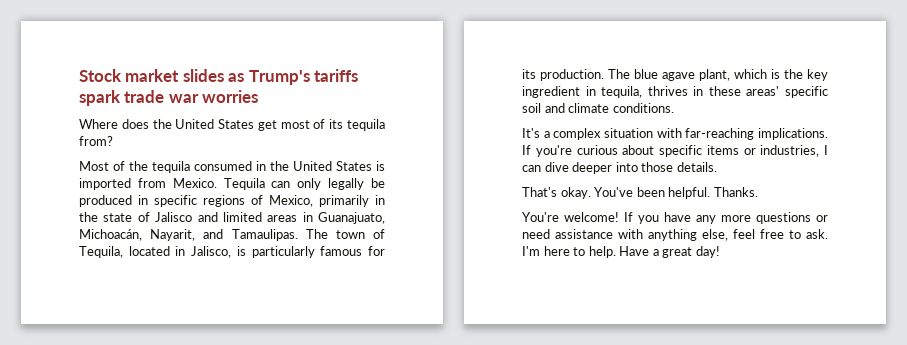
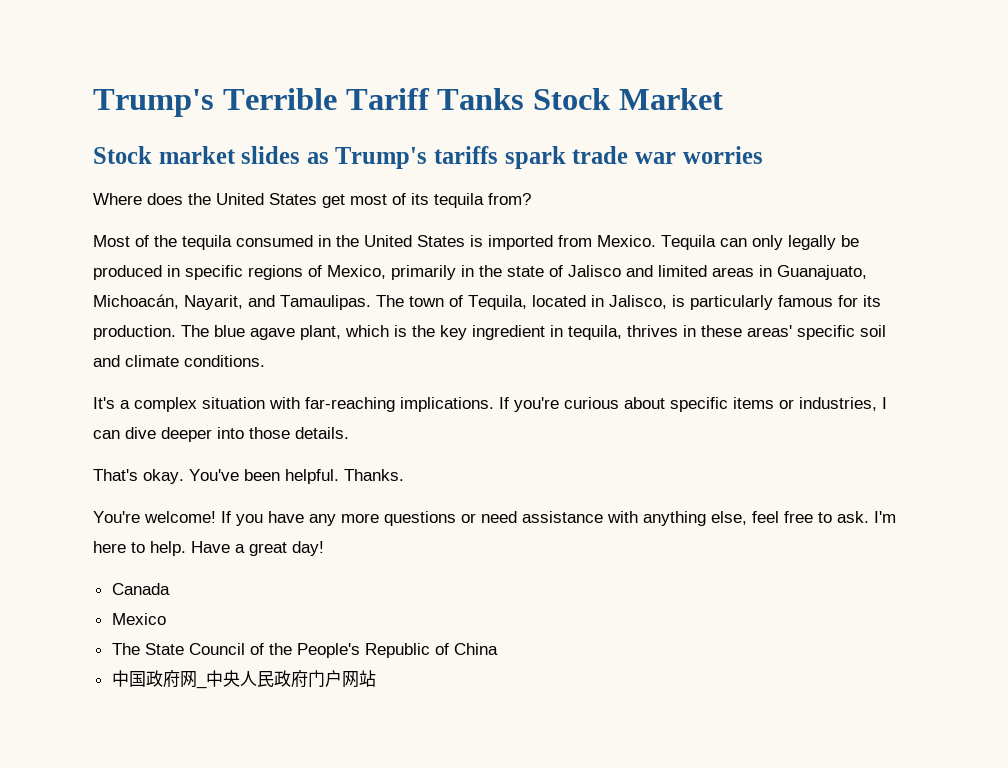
+ Trump's Terrible Tariff Tanks Stock Market
+ Canada
+ Mexico
+ The State Council of the People's Republic of China
+ 中国政府网_中央人民政府门户网站

